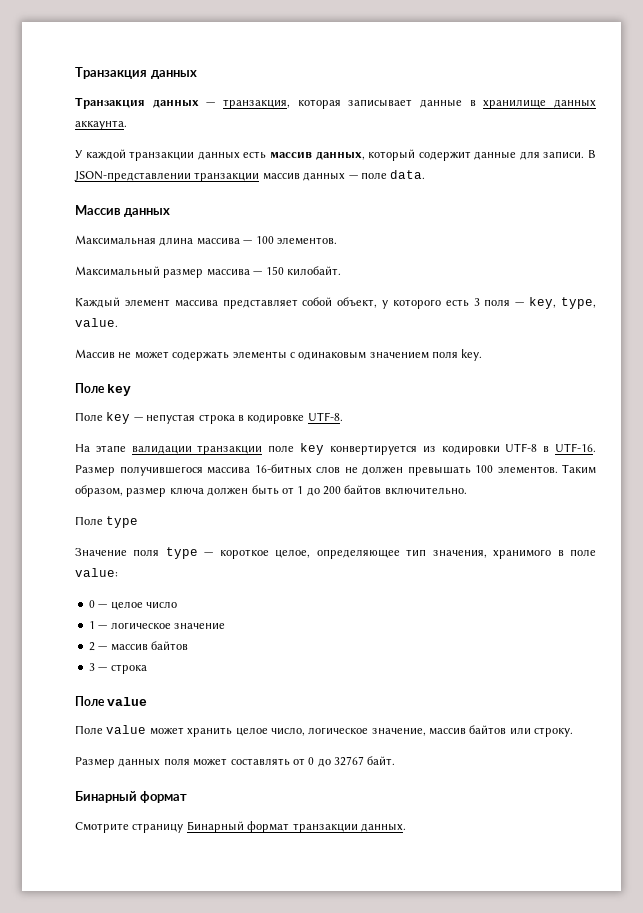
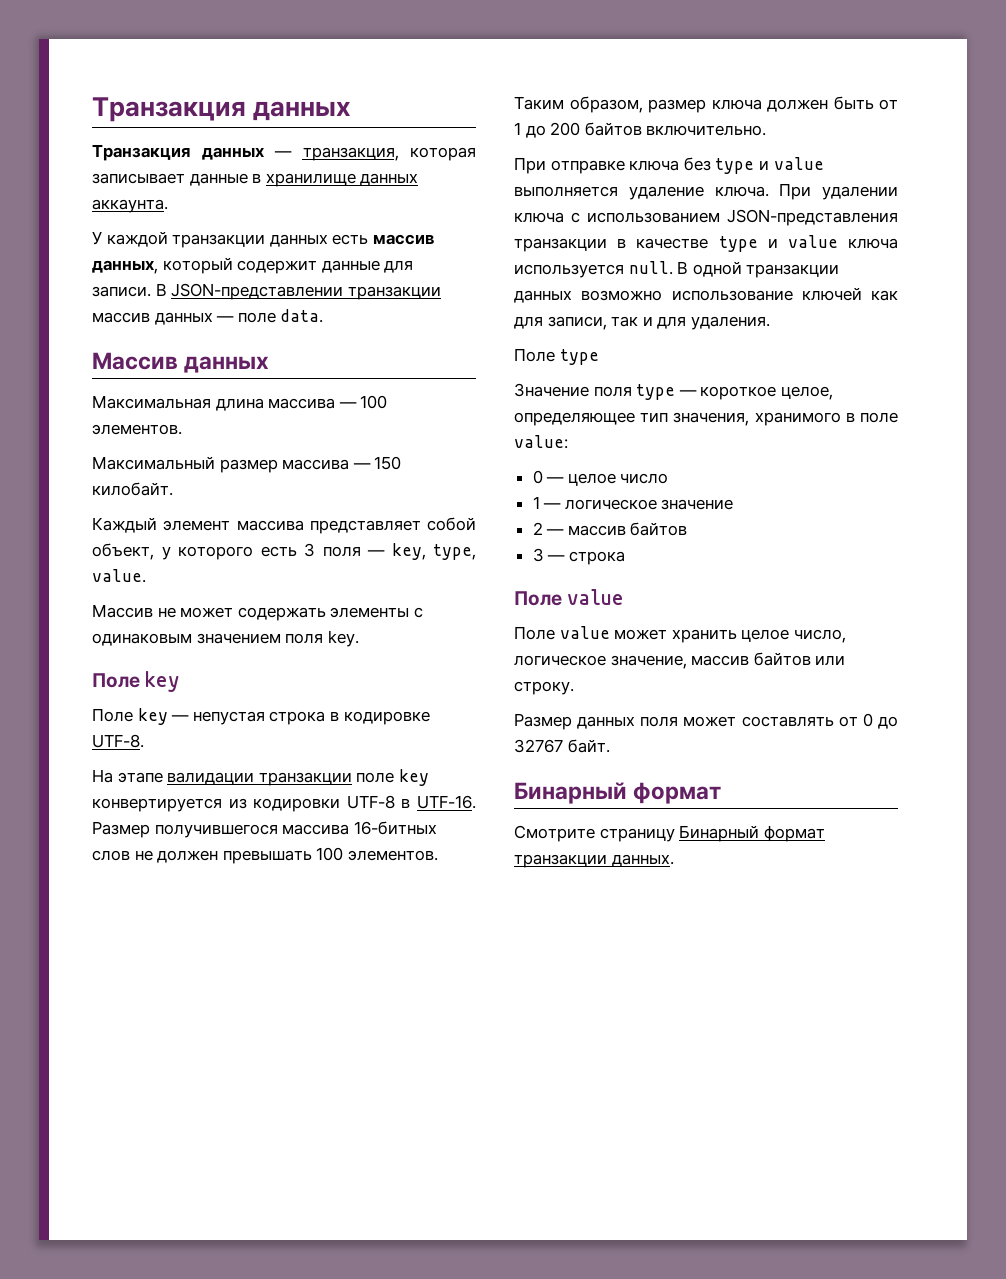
+ При отправке ключа без type и value выполняется удаление ключа. При удалении ключа с использованием JSON-представления транзакции в качестве type и value ключа используется null. В одной транзакции данных возможно использование ключей как для записи, так и для удаления.

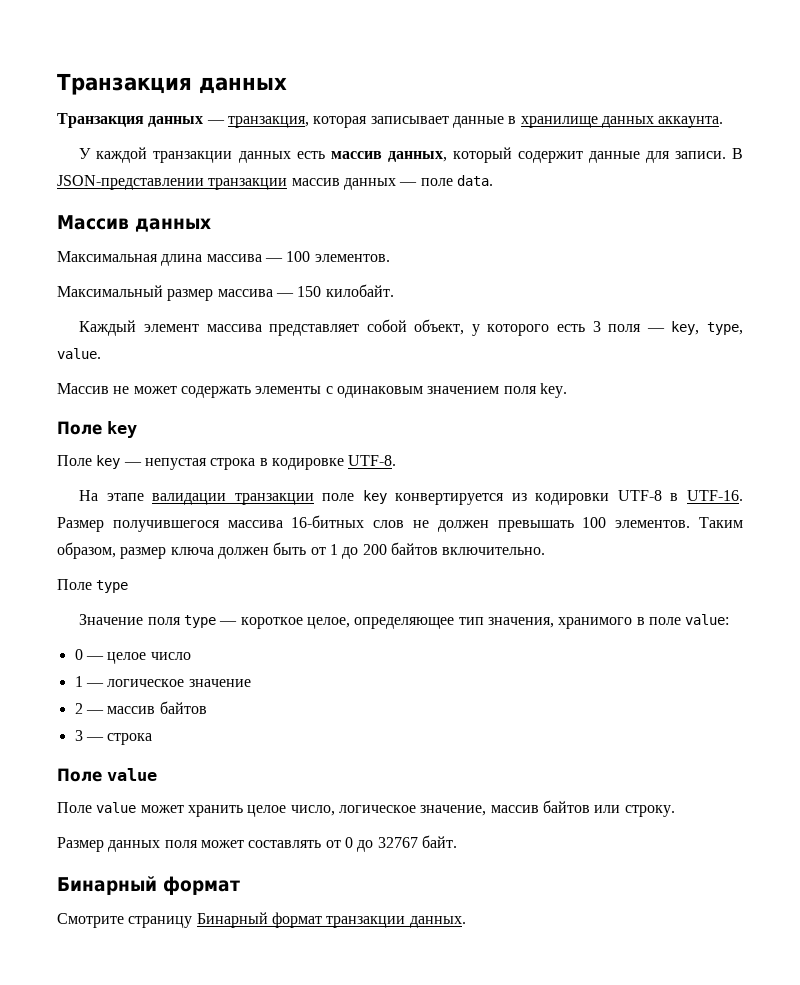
- При отправке ключа без type и value выполняется удаление ключа. При удалении ключа с использованием JSON-представления транзакции в качестве type и value ключа используется null. В одной транзакции данных возможно использование ключей как для записи, так и для удаления.

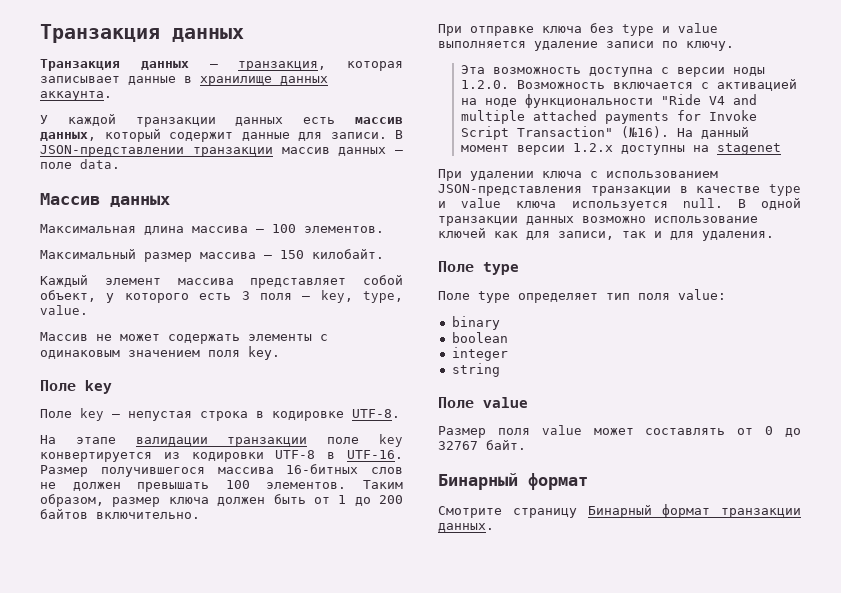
+ При отправке ключа без type и value выполняется удаление записи по ключу.
+ Эта возможность доступна с версии ноды 1.2.0. Возможность включается с активацией на ноде функциональности "Ride V4 and multiple attached payments for Invoke Script Transaction" (№16). На данный момент версии 1.2.x доступны на stagenet
+ При удалении ключа с использованием JSON-представления транзакции в качестве type и value ключа используется null. В одной транзакции данных возможно использование ключей как для записи, так и для удаления.
  Поле type
- Значение поля type — короткое целое, определяющее тип значения, хранимого в поле value:
- 0 — целое число
- 1 — логическое значение
- 2 — массив байтов
- 3 — строка
+ Поле type определяет тип поля value:
+ binary
+ boolean
+ integer
+ string
  Поле value
- Поле value может хранить целое число, логическое значение, массив байтов или строку.
- Размер данных поля может составлять от 0 до 32767 байт.
+ Размер поля value может составлять от 0 до 32767 байт.

